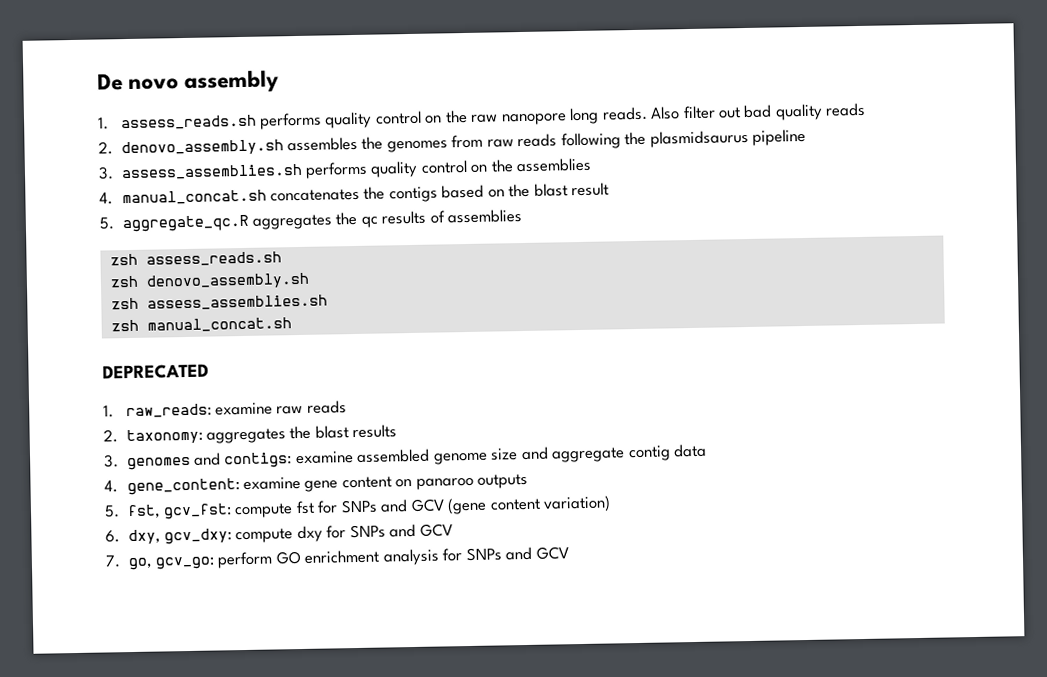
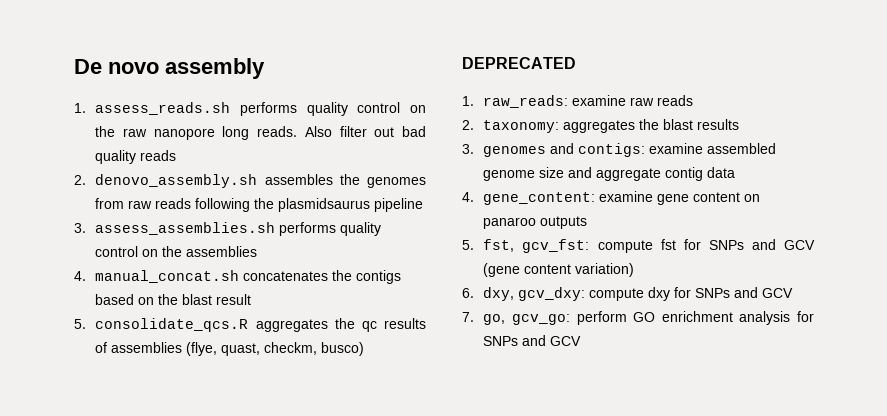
- 5. aggregate_qc.R aggregates the qc results of assemblies
- zsh assess_reads.sh
- zsh denovo_assembly.sh
- zsh assess_assemblies.sh
- zsh manual_concat.sh
+ 5. consolidate_qcs.R aggregates the qc results of assemblies (flye, quast, checkm, busco)

